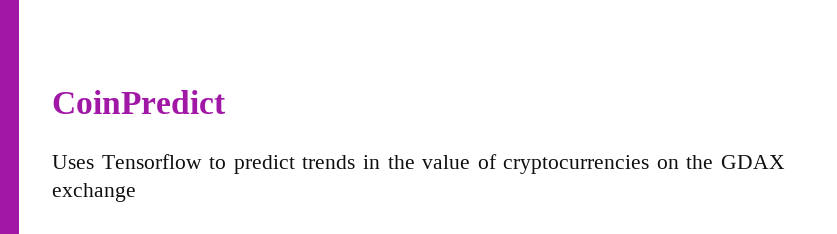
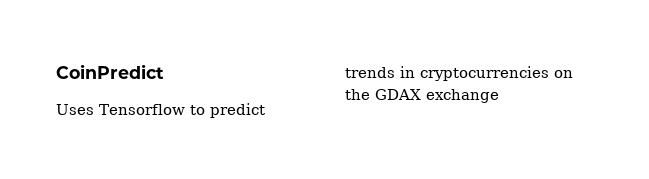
- Uses Tensorflow to predict trends in the value of cryptocurrencies on the GDAX exchange
+ Uses Tensorflow to predict trends in cryptocurrencies on the GDAX exchange

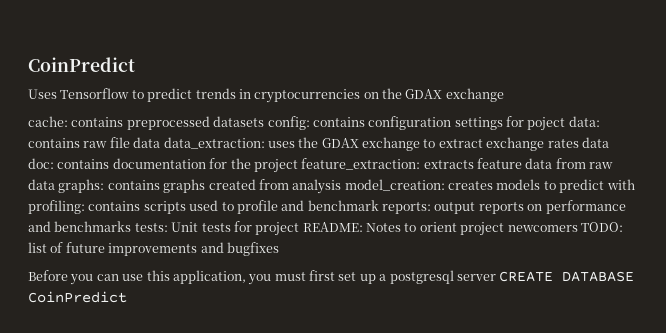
+ cache: contains preprocessed datasets config: contains configuration settings for poject data: contains raw file data data_extraction: uses the GDAX exchange to extract exchange rates data doc: contains documentation for the project feature_extraction: extracts feature data from raw data graphs: contains graphs created from analysis model_creation: creates models to predict with profiling: contains scripts used to profile and benchmark reports: output reports on performance and benchmarks tests: Unit tests for project README: Notes to orient project newcomers TODO: list of future improvements and bugfixes
+ Before you can use this application, you must first set up a postgresql server CREATE DATABASE CoinPredict

